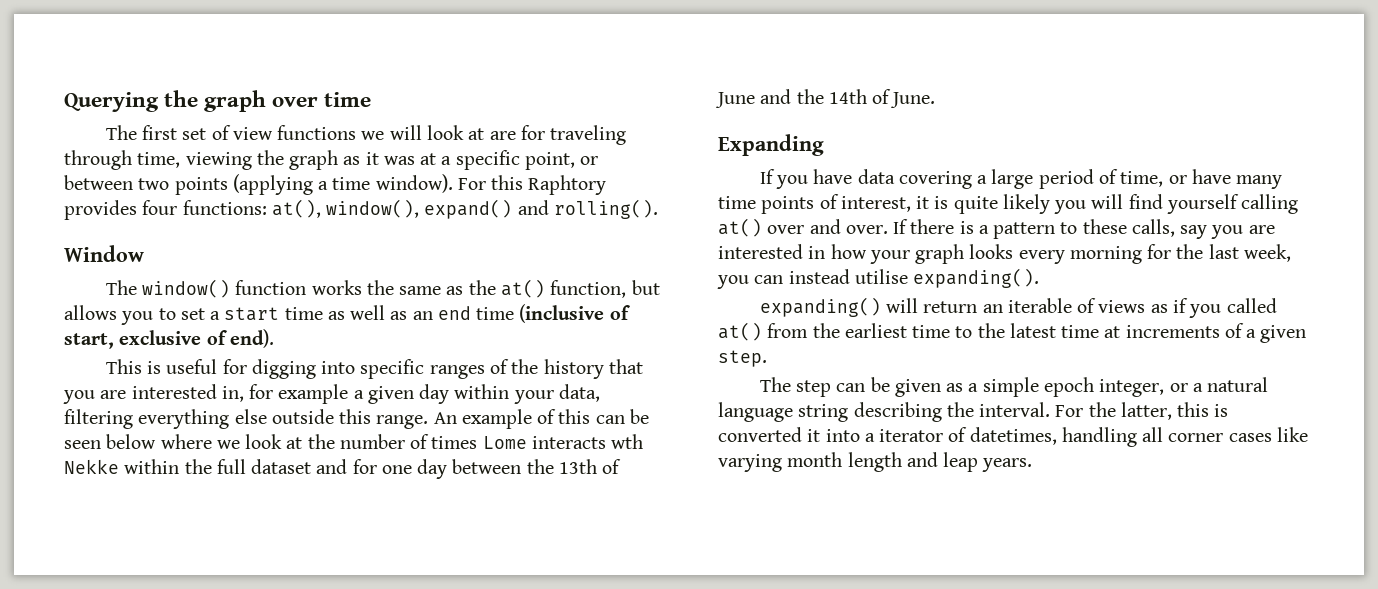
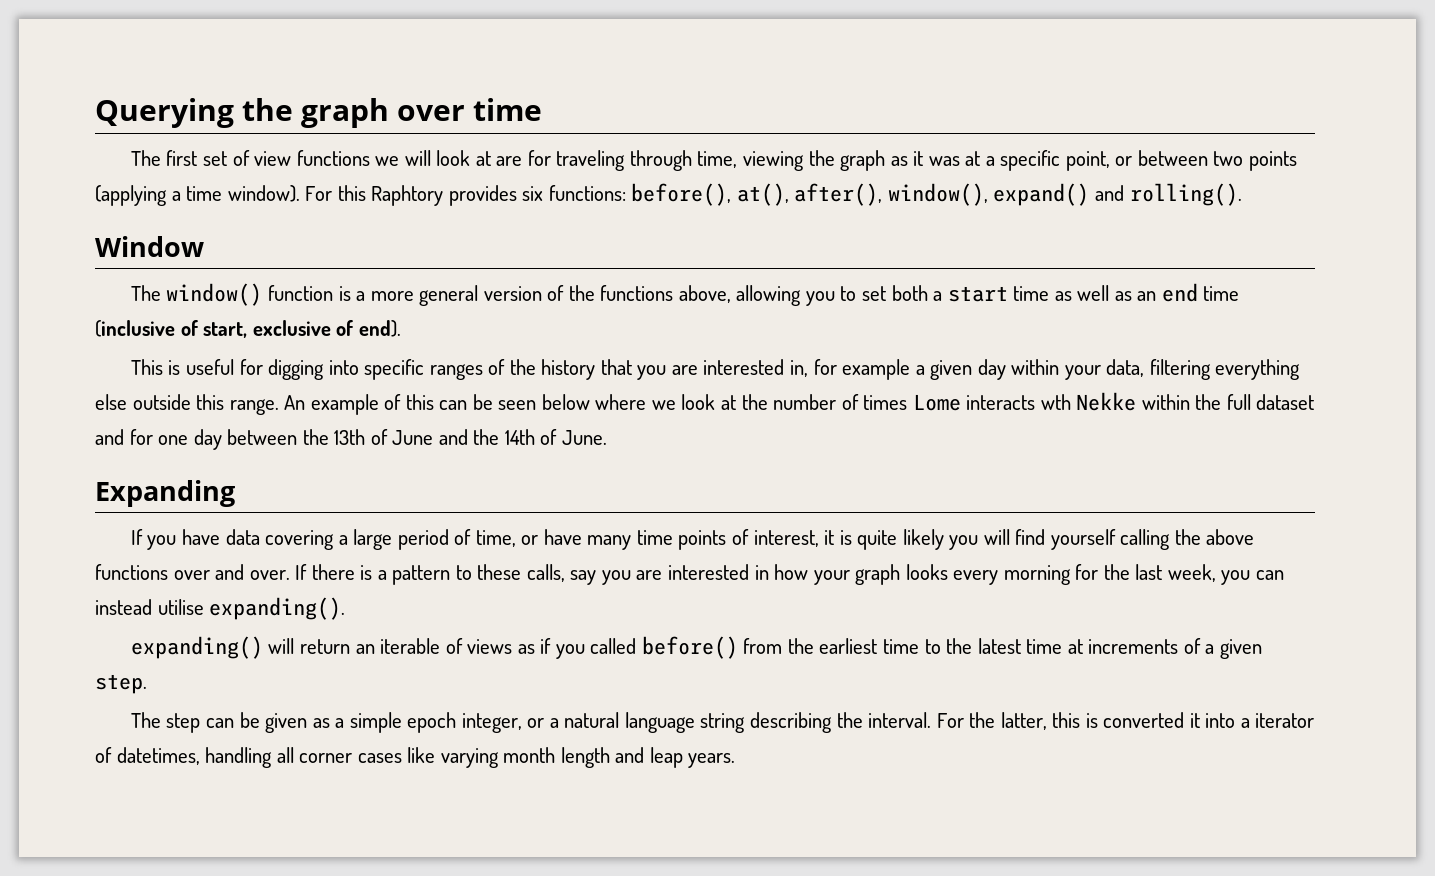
- For this Raphtory provides four functions: at(), window(), expand() and rolling().
+ For this Raphtory provides six functions: before(), at(), after(), window(), expand() and rolling().
- The window() function works the same as the at() function, but allows you to set a start time as well as an end time (inclusive of start, exclusive of end).
+ The window() function is a more general version of the functions above, allowing you to set both a start time as well as an end time (inclusive of start, exclusive of end).
- If you have data covering a large period of time, or have many time points of interest, it is quite likely you will find yourself calling at() over and over.
+ If you have data covering a large period of time, or have many time points of interest, it is quite likely you will find yourself calling the above functions over and over.
- expanding() will return an iterable of views as if you called at() from the earliest time to the latest time at increments of a given step.
+ expanding() will return an iterable of views as if you called before() from the earliest time to the latest time at increments of a given step.

